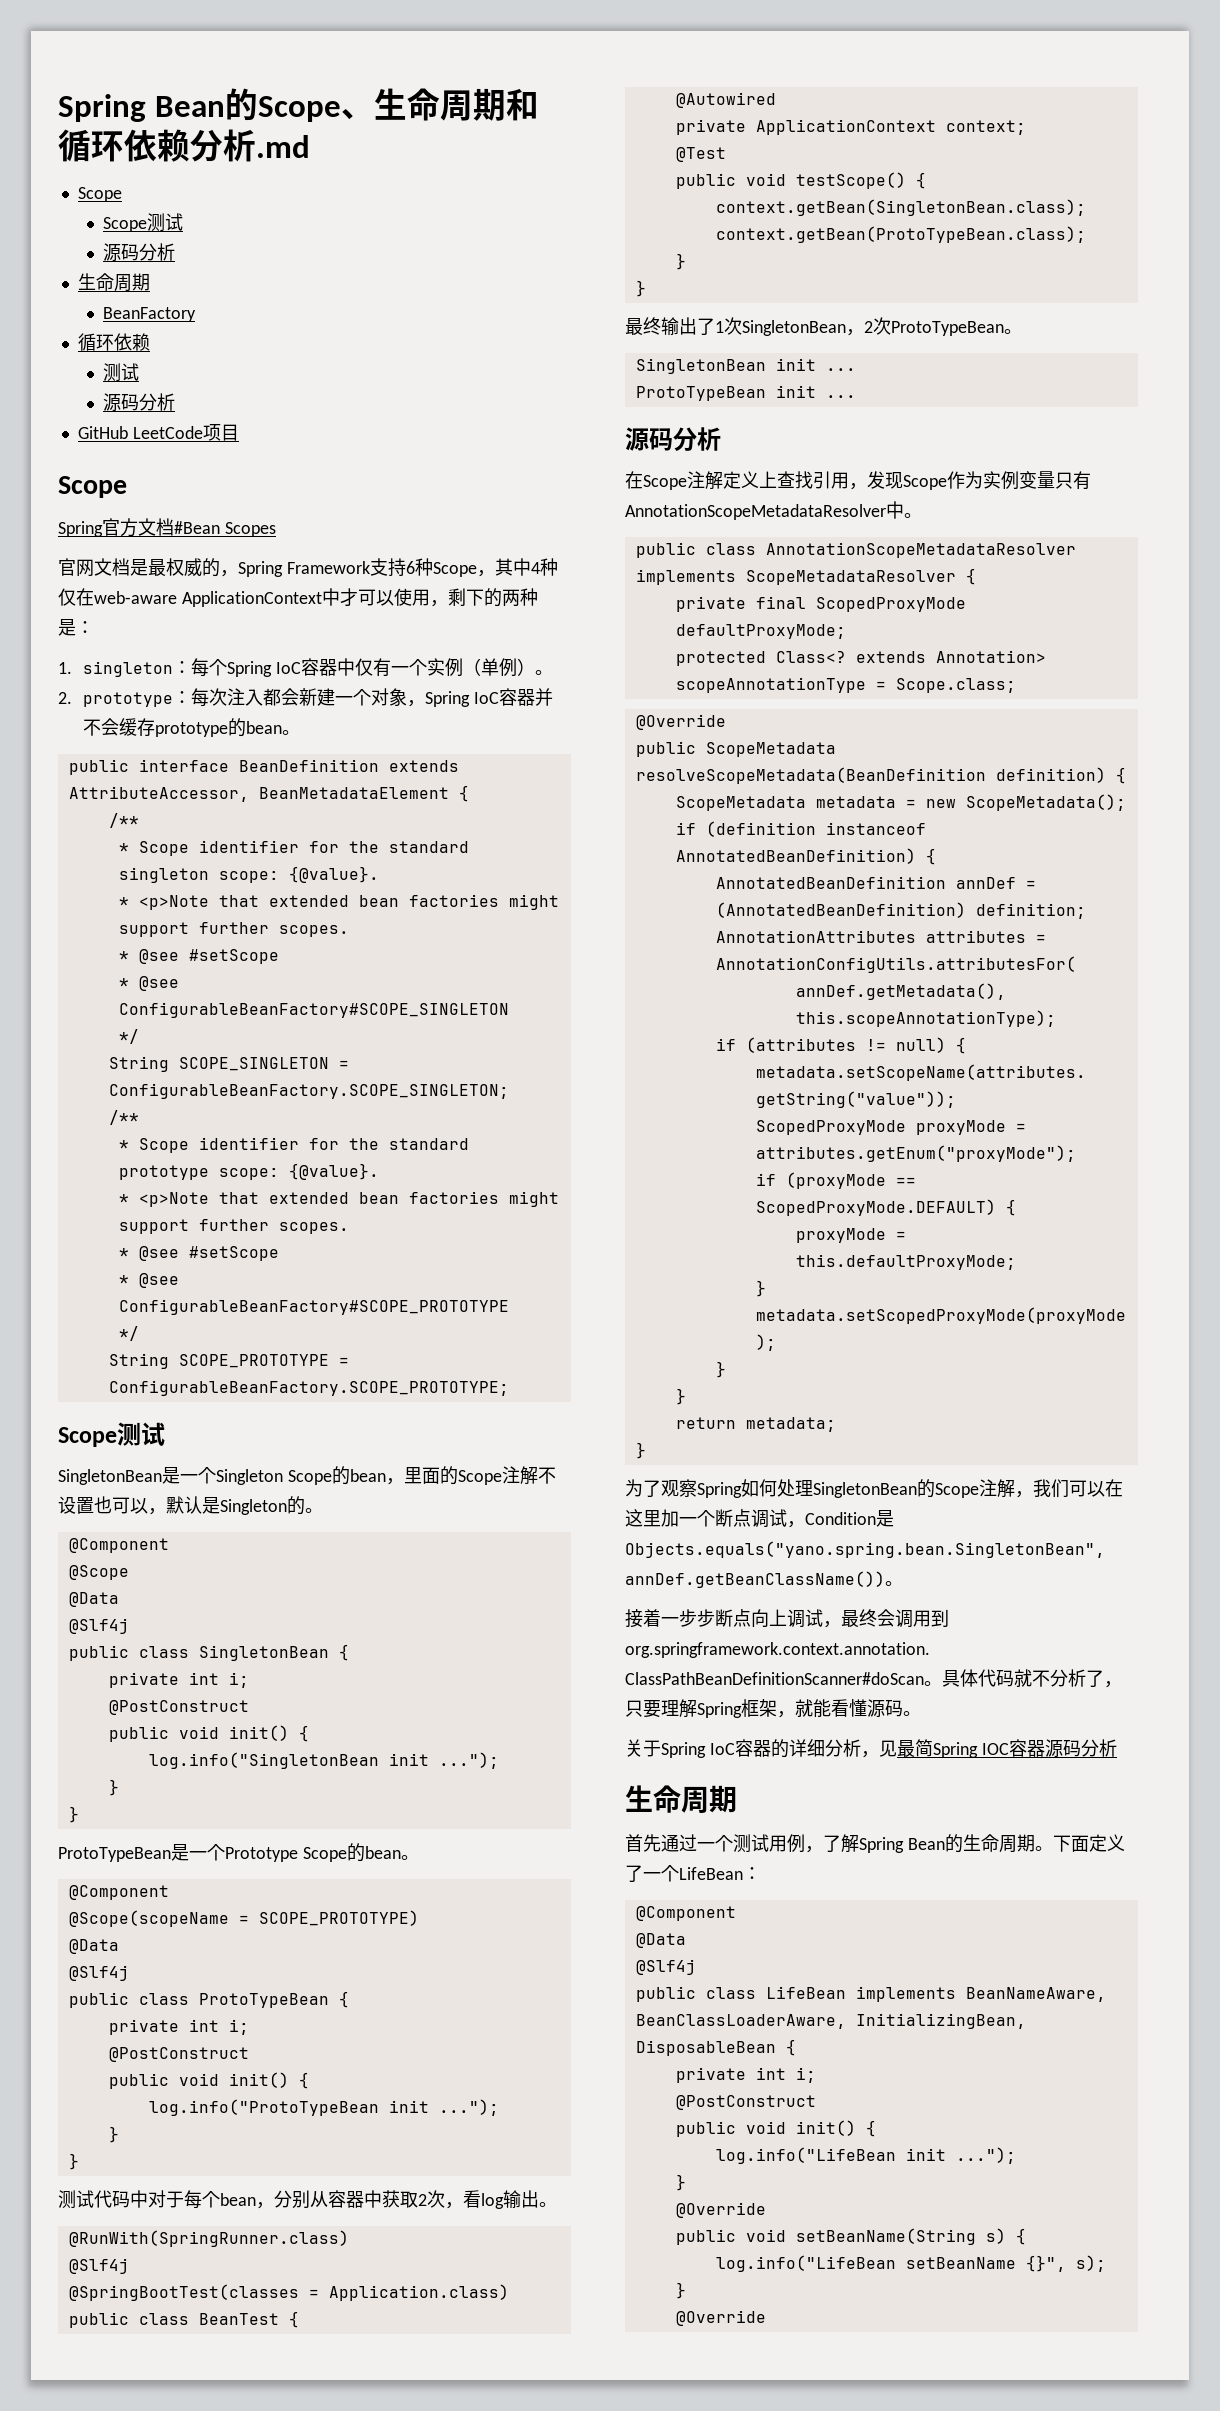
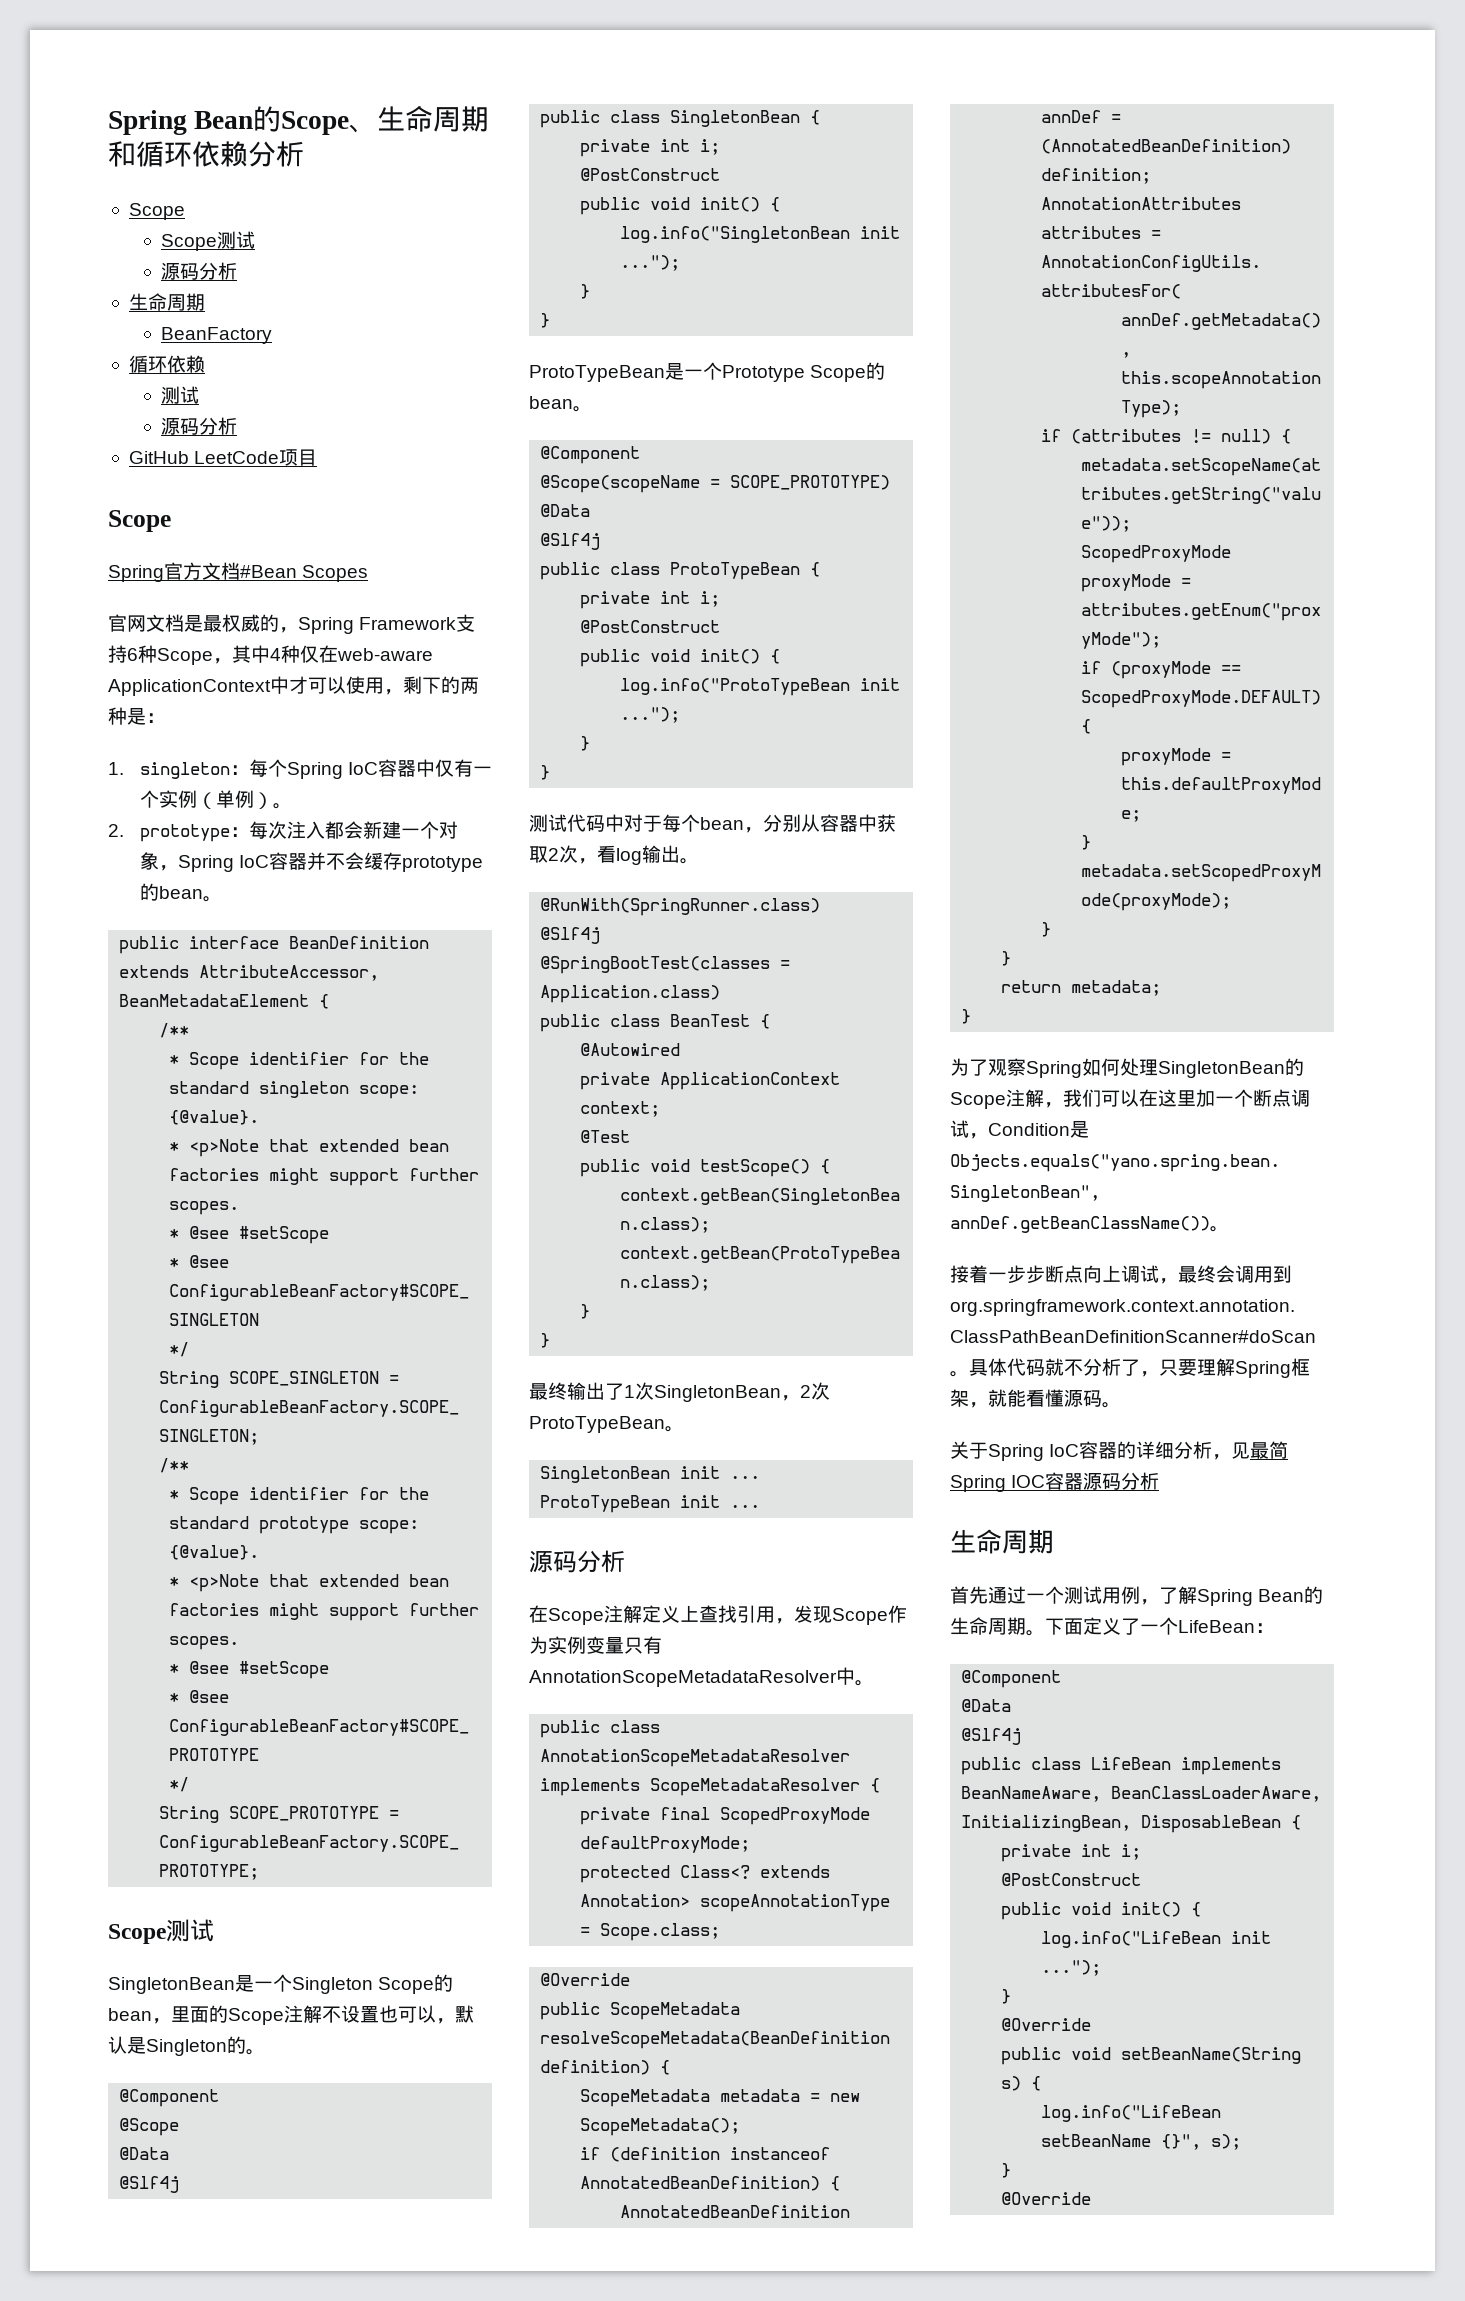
- Spring Bean的Scope、生命周期和循环依赖分析.md
+ Spring Bean的Scope、生命周期和循环依赖分析

